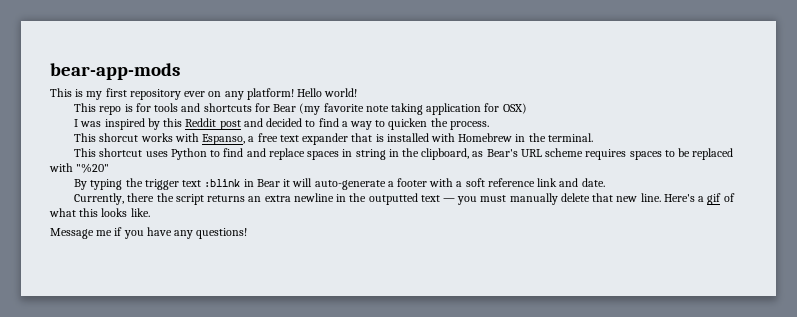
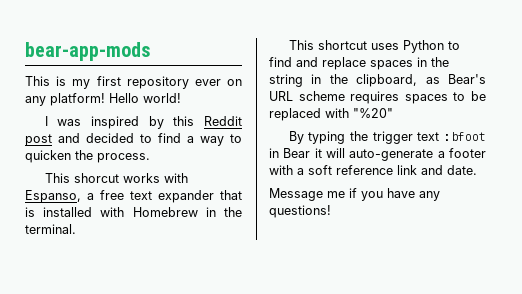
- This repo is for tools and shortcuts for Bear (my favorite note taking application for OSX)
- This shortcut uses Python to find and replace spaces in string in the clipboard, as Bear's URL scheme requires spaces to be replaced with "%20"
+ This shortcut uses Python to find and replace spaces in the string in the clipboard, as Bear's URL scheme requires spaces to be replaced with "%20"
- By typing the trigger text :blink in Bear it will auto-generate a footer with a soft reference link and date.
+ By typing the trigger text :bfoot in Bear it will auto-generate a footer with a soft reference link and date.
- Currently, there the script returns an extra newline in the outputted text — you must manually delete that new line. Here's a gif of what this looks like.

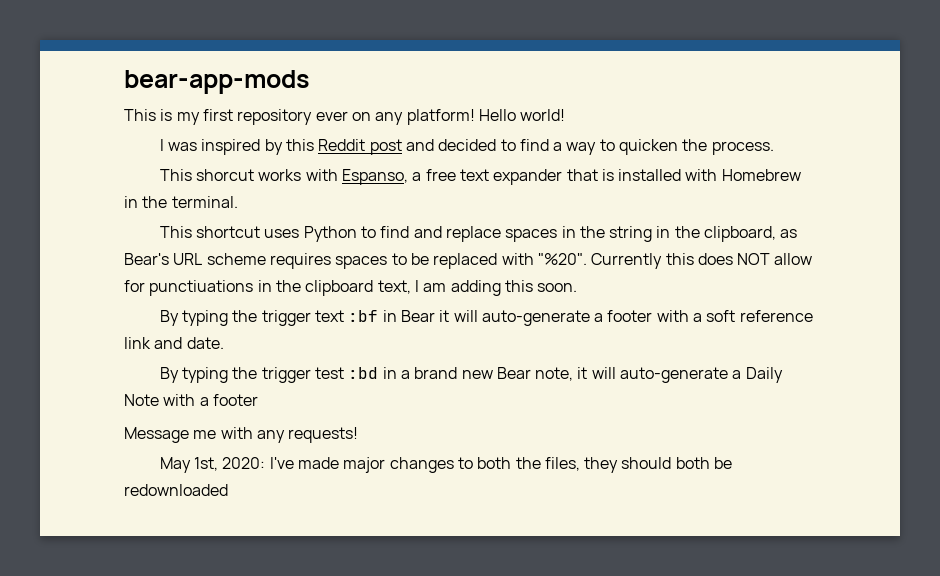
- This shortcut uses Python to find and replace spaces in the string in the clipboard, as Bear's URL scheme requires spaces to be replaced with "%20"
+ This shortcut uses Python to find and replace spaces in the string in the clipboard, as Bear's URL scheme requires spaces to be replaced with "%20". Currently this does NOT allow for punctiuations in the clipboard text, I am adding this soon.
- By typing the trigger text :bfoot in Bear it will auto-generate a footer with a soft reference link and date.
+ By typing the trigger text :bf in Bear it will auto-generate a footer with a soft reference link and date.
- Message me if you have any questions!
+ By typing the trigger test :bd in a brand new Bear note, it will auto-generate a Daily Note with a footer
+ Message me with any requests!
+ May 1st, 2020: I've made major changes to both the files, they should both be redownloaded

